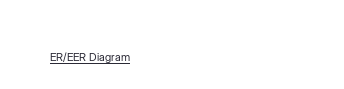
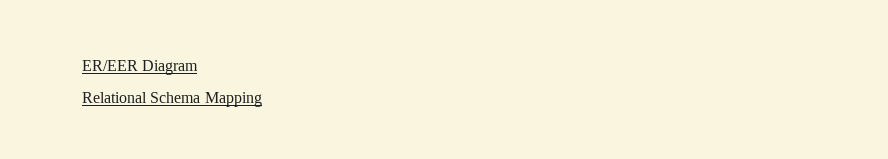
+ Relational Schema Mapping

